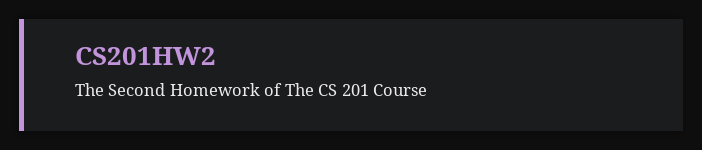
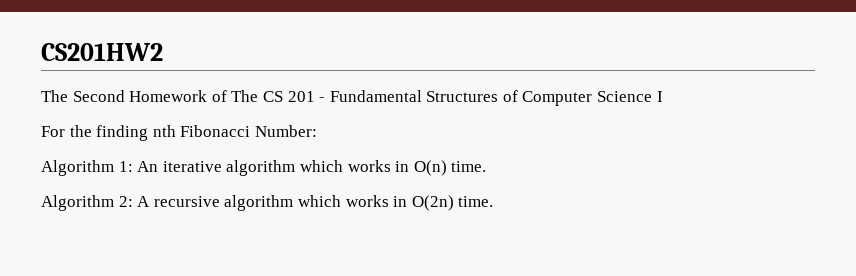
- The Second Homework of The CS 201 Course
+ The Second Homework of The CS 201 - Fundamental Structures of Computer Science I
+ For the finding nth Fibonacci Number:
+ Algorithm 1: An iterative algorithm which works in O(n) time.
+ Algorithm 2: A recursive algorithm which works in O(2n) time.

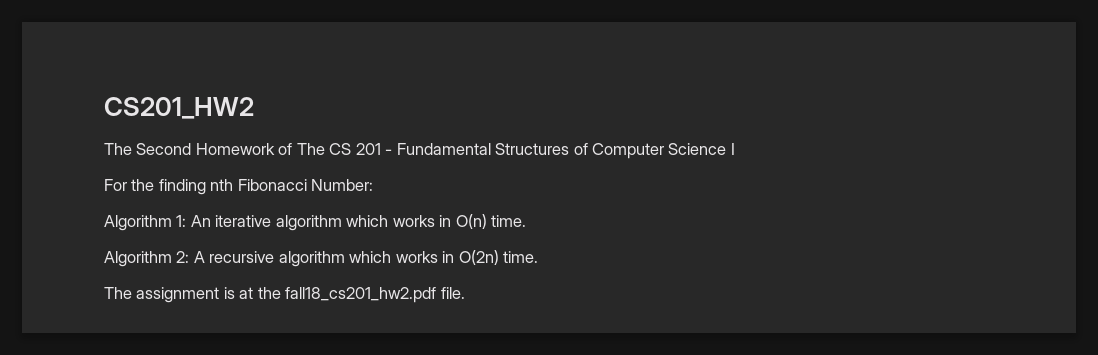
- CS201HW2
+ CS201_HW2
+ The assignment is at the fall18_cs201_hw2.pdf file.

